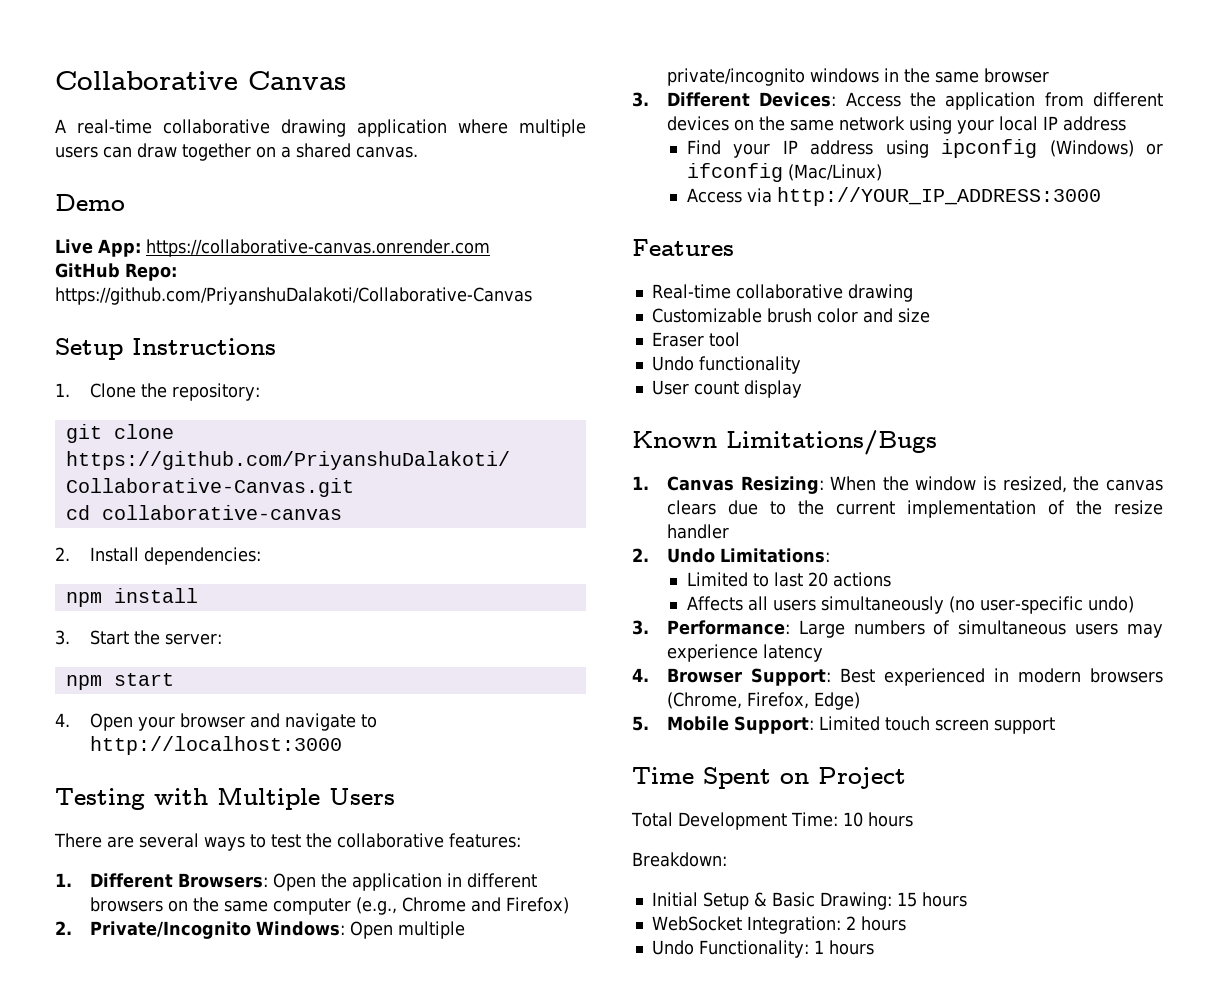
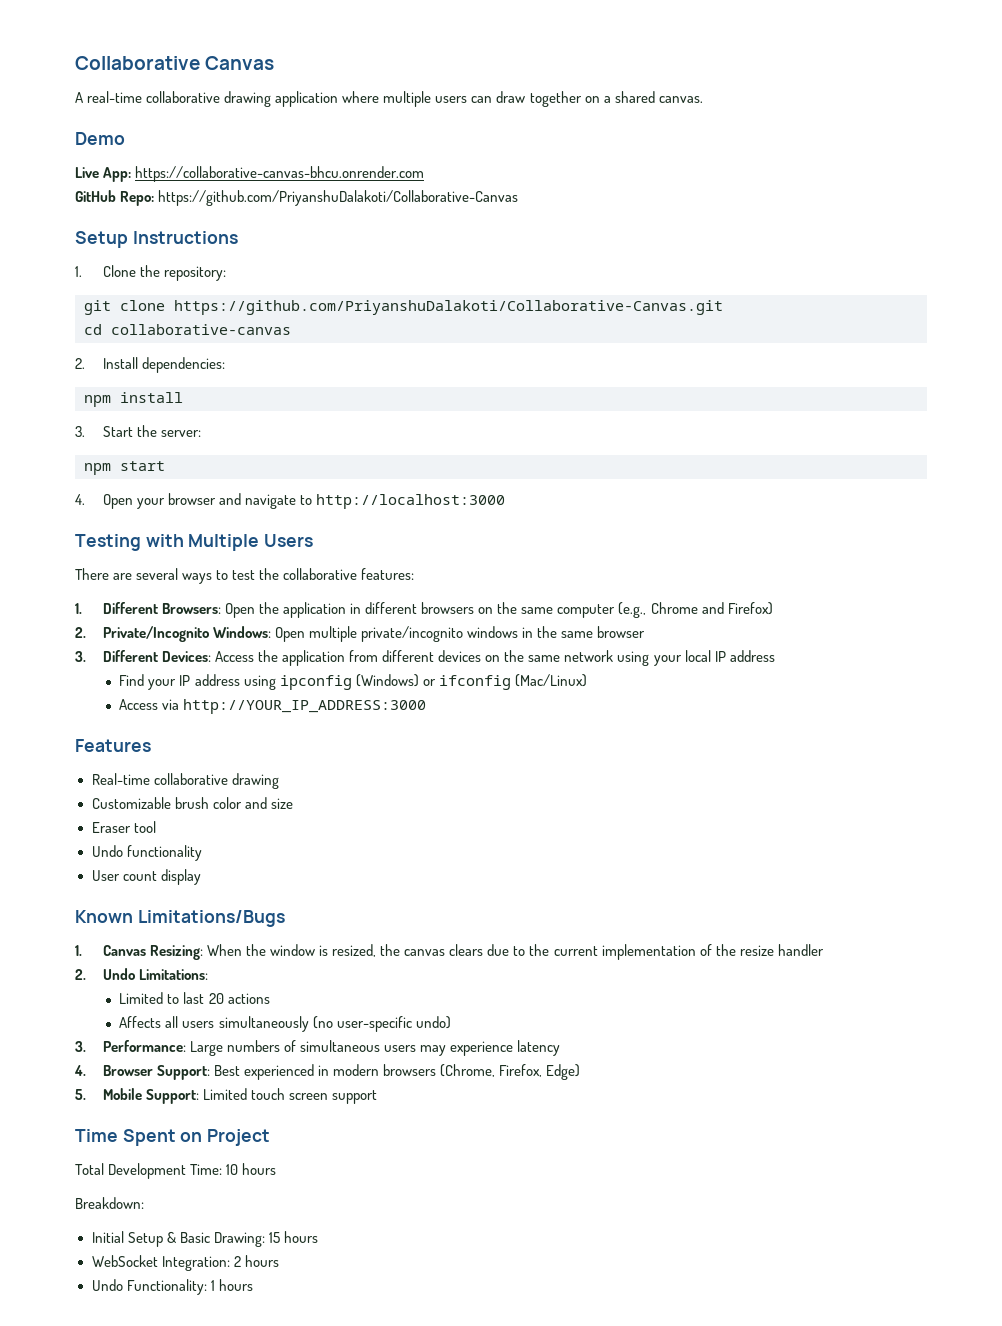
- Live App: https://collaborative-canvas.onrender.com
+ Live App: https://collaborative-canvas-bhcu.onrender.com

